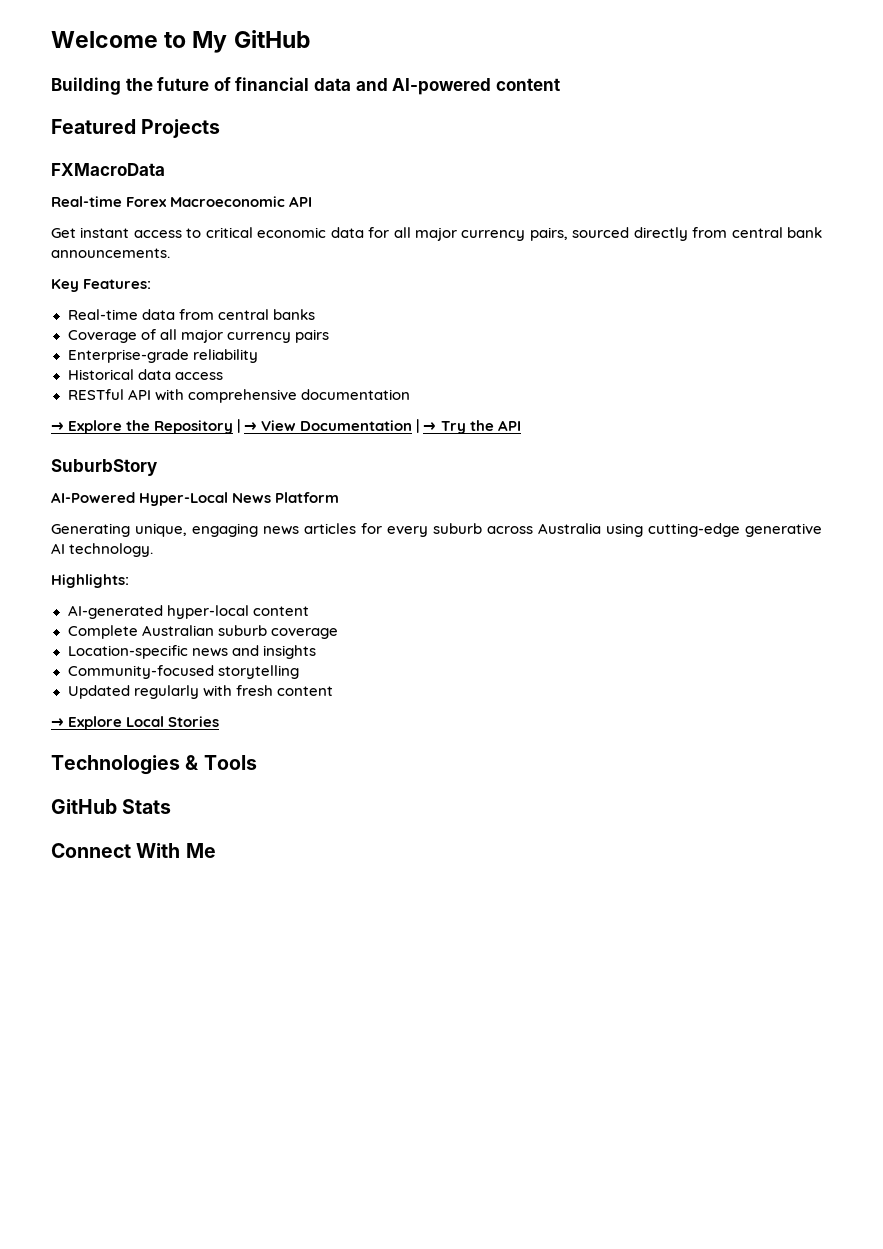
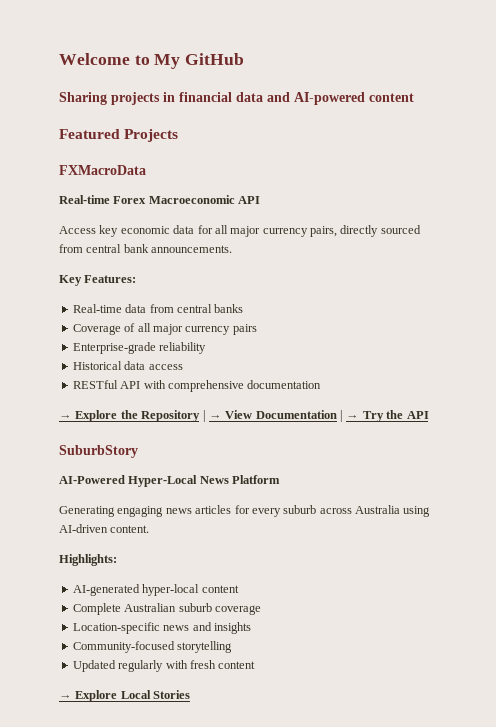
- Building the future of financial data and AI-powered content
+ Sharing projects in financial data and AI-powered content
- Get instant access to critical economic data for all major currency pairs, sourced directly from central bank announcements.
+ Access key economic data for all major currency pairs, directly sourced from central bank announcements.
- Generating unique, engaging news articles for every suburb across Australia using cutting-edge generative AI technology.
+ Generating engaging news articles for every suburb across Australia using AI-driven content.
- Technologies & Tools
- GitHub Stats
- Connect With Me

